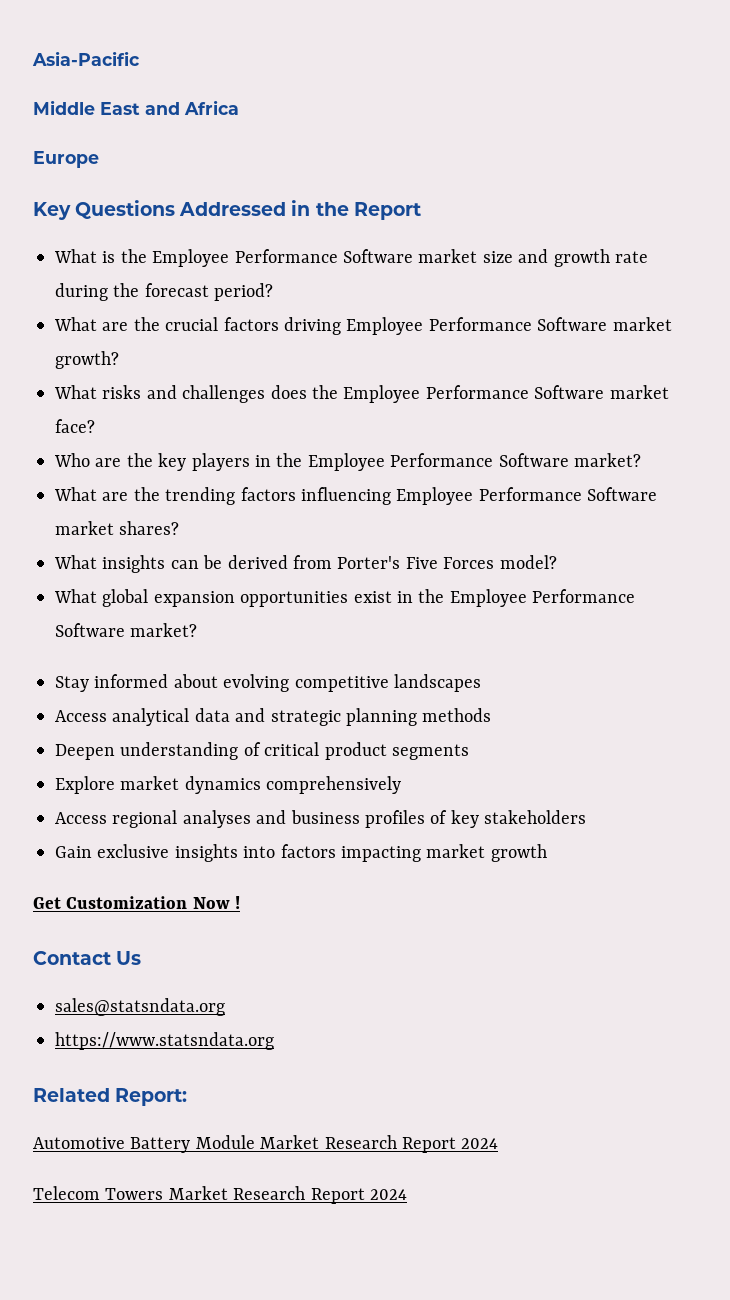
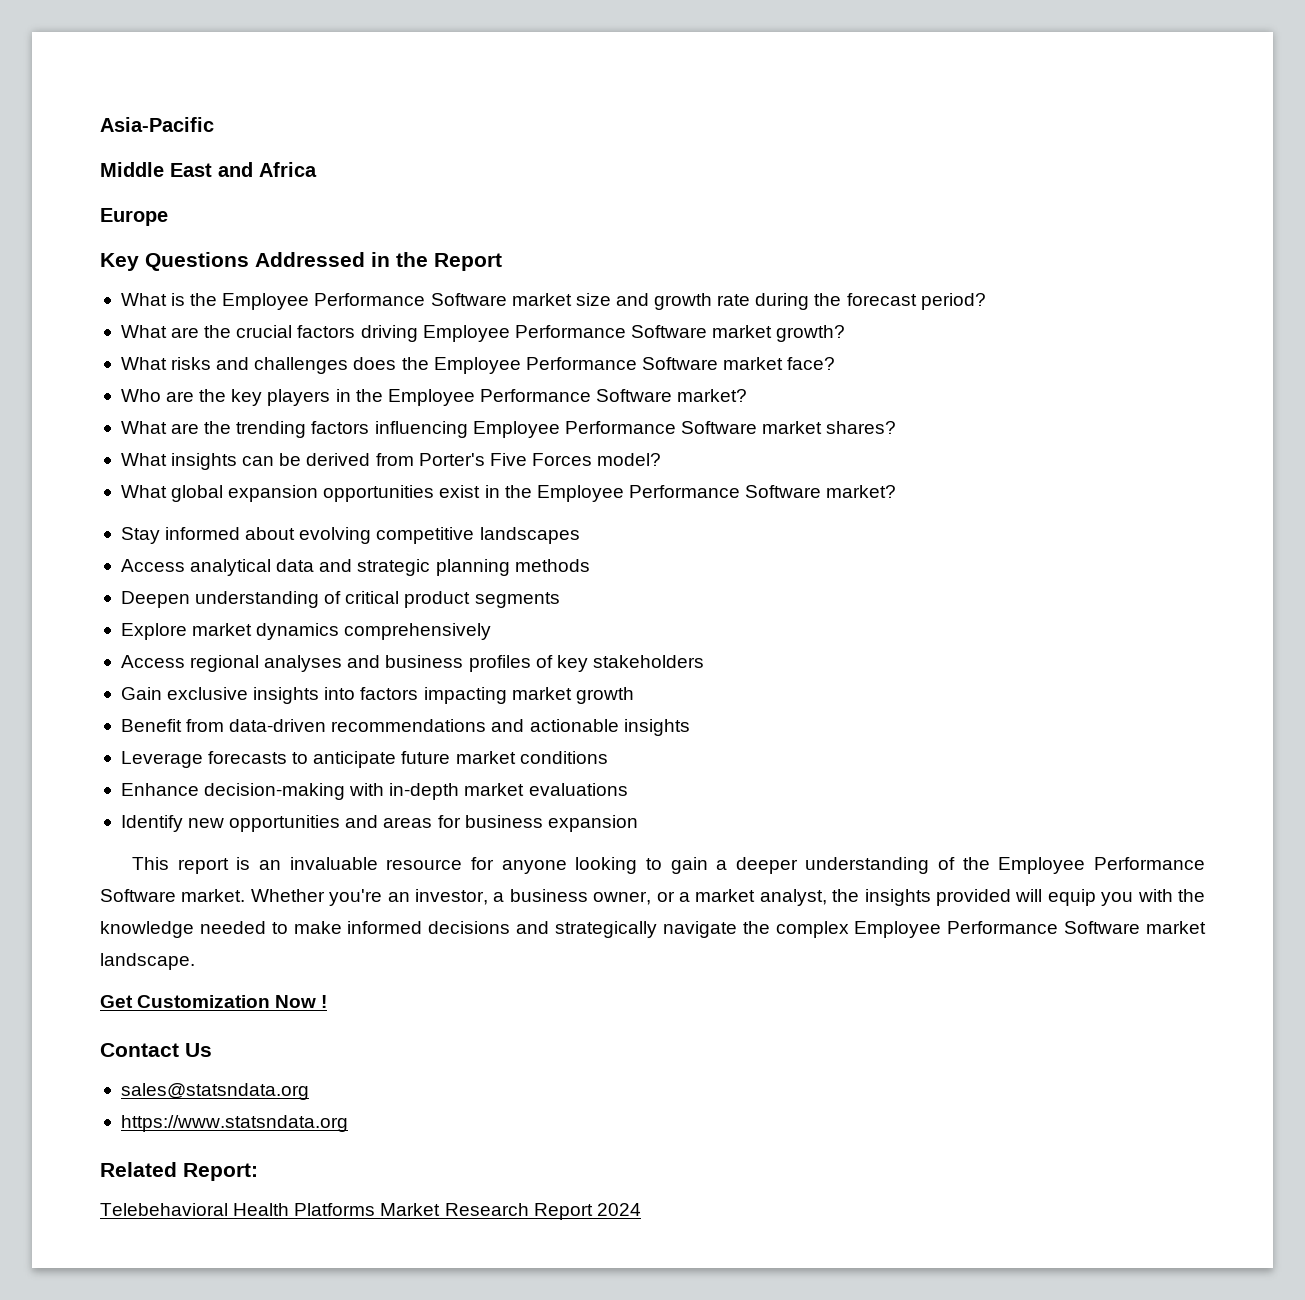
+ Benefit from data-driven recommendations and actionable insights
+ Leverage forecasts to anticipate future market conditions
+ Enhance decision-making with in-depth market evaluations
+ Identify new opportunities and areas for business expansion
+ This report is an invaluable resource for anyone looking to gain a deeper understanding of the Employee Performance Software market. Whether you're an investor, a business owner, or a market analyst, the insights provided will equip you with the knowledge needed to make informed decisions and strategically navigate the complex Employee Performance Software market landscape.
- Automotive Battery Module Market Research Report 2024
- Telecom Towers Market Research Report 2024
+ Telebehavioral Health Platforms Market Research Report 2024

